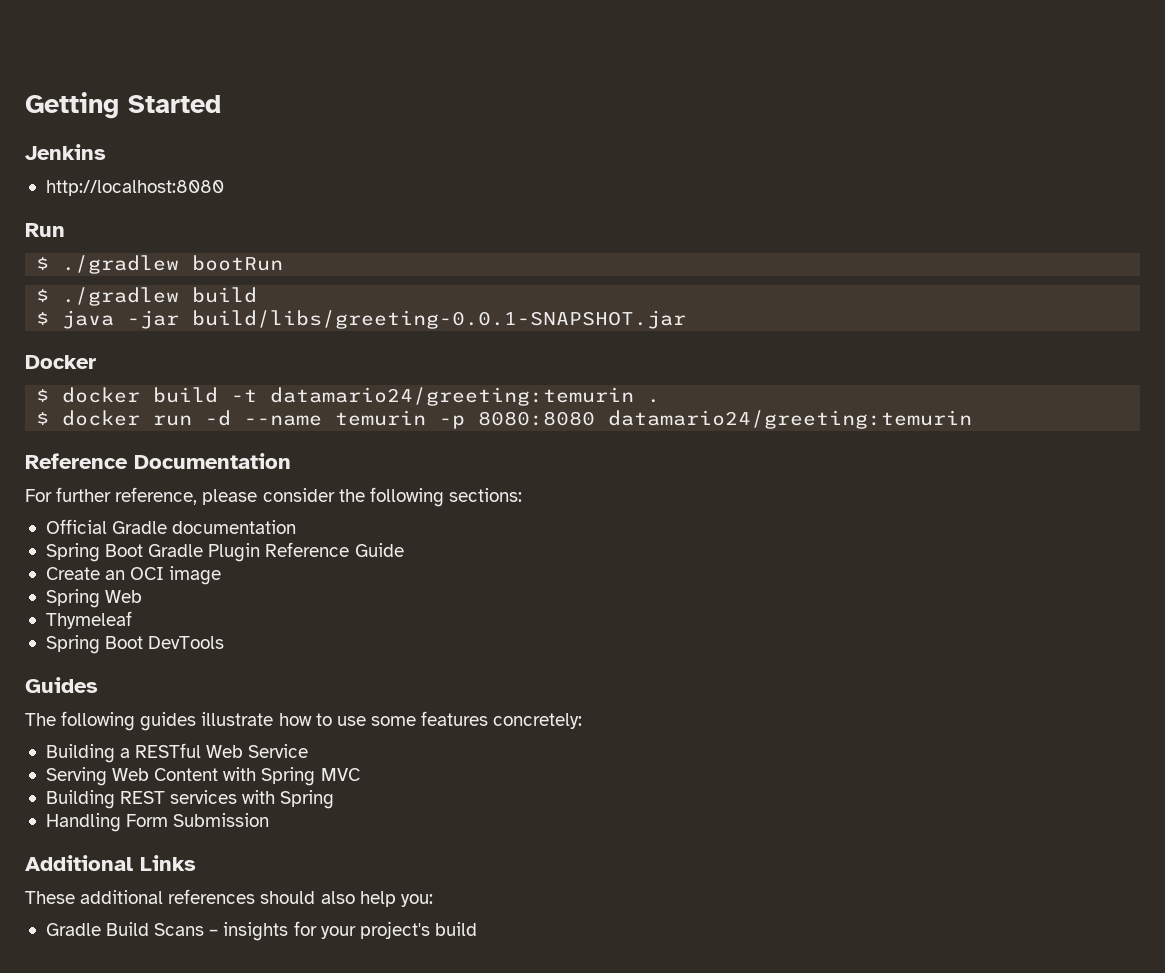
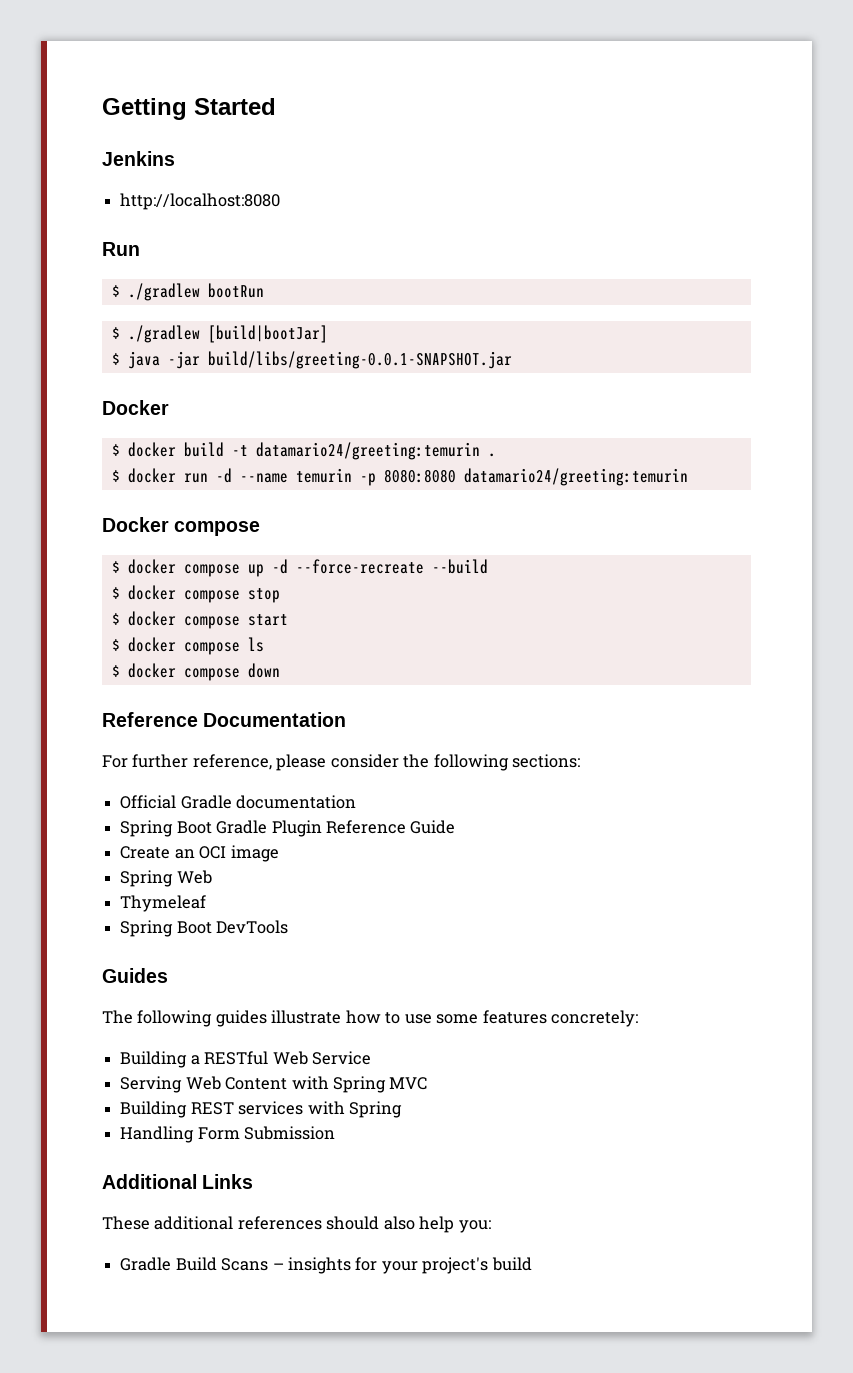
- $ ./gradlew build
+ $ ./gradlew [build|bootJar]
+ Docker compose
+ $ docker compose up -d --force-recreate --build
+ $ docker compose stop
+ $ docker compose start
+ $ docker compose ls
+ $ docker compose down

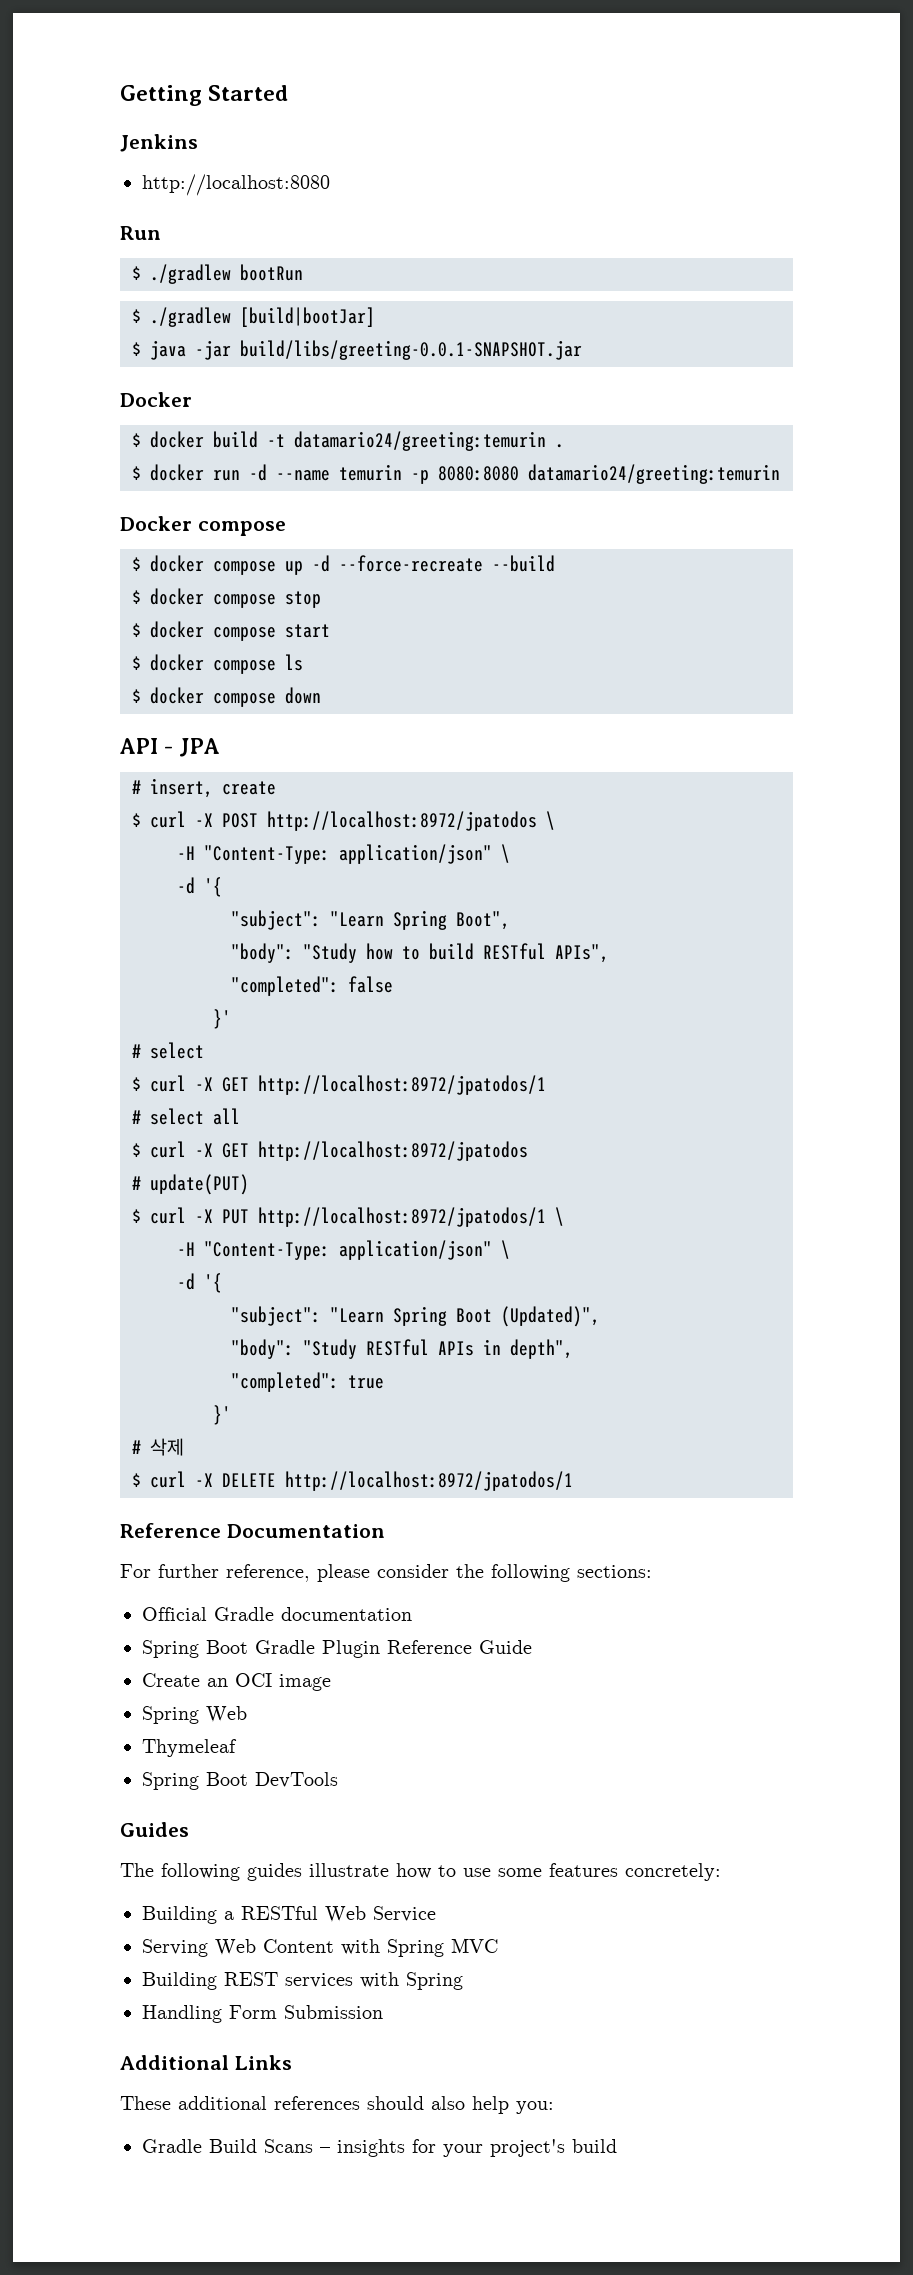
+ API - JPA
+ # insert, create
+ $ curl -X POST http://localhost:8972/jpatodos \
+ -H "Content-Type: application/json" \
+ -d '{
+ "subject": "Learn Spring Boot",
+ "body": "Study how to build RESTful APIs",
+ "completed": false
+ }'
+ # select
+ $ curl -X GET http://localhost:8972/jpatodos/1
+ # select all
+ $ curl -X GET http://localhost:8972/jpatodos
+ # update(PUT)
+ $ curl -X PUT http://localhost:8972/jpatodos/1 \
+ -H "Content-Type: application/json" \
+ -d '{
+ "subject": "Learn Spring Boot (Updated)",
+ "body": "Study RESTful APIs in depth",
+ "completed": true
+ }'
+ # 삭제
+ $ curl -X DELETE http://localhost:8972/jpatodos/1

